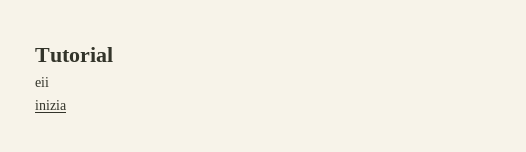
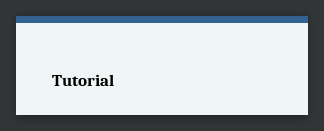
- eii
- inizia

